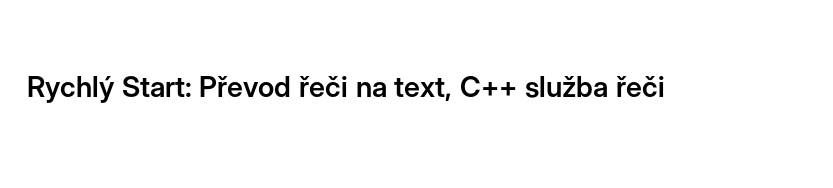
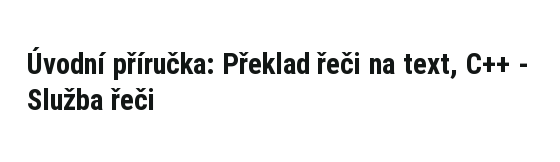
- Rychlý Start: Převod řeči na text, C++ služba řeči
+ Úvodní příručka: Překlad řeči na text, C++ - Služba řeči

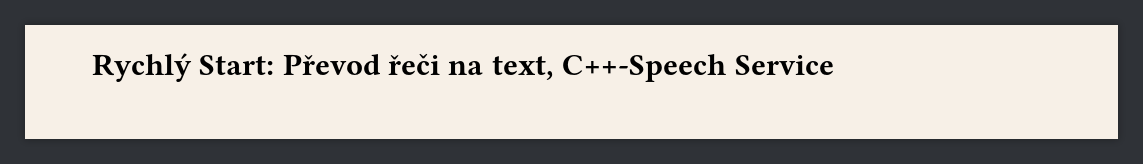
- Úvodní příručka: Překlad řeči na text, C++ - Služba řeči
+ Rychlý Start: Převod řeči na text, C++-Speech Service

